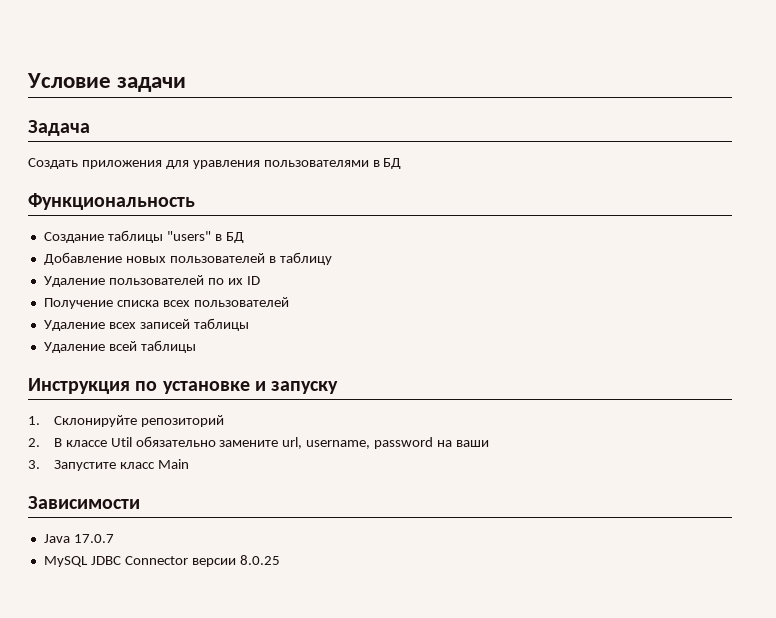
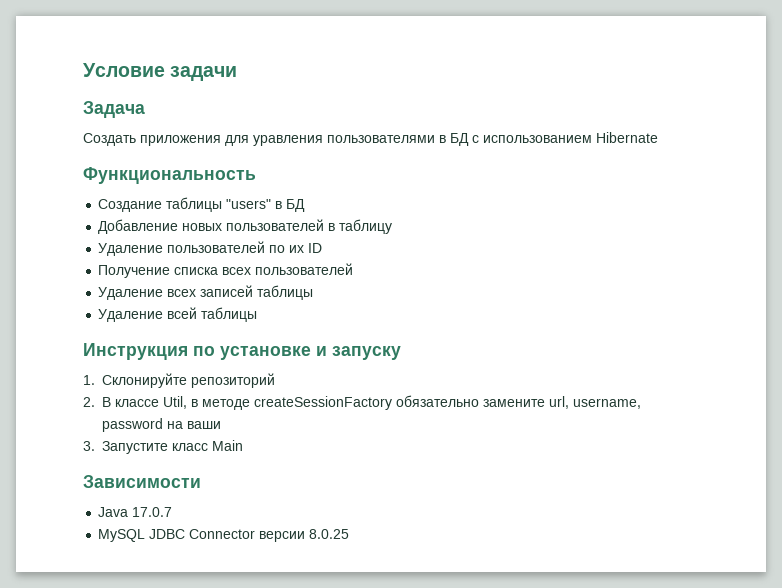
- Создать приложения для уравления пользователями в БД
+ Создать приложения для уравления пользователями в БД с использованием Hibernate
- 2. В классе Util обязательно замените url, username, password на ваши
+ 2. В классе Util, в методе createSessionFactory обязательно замените url, username, password на ваши

